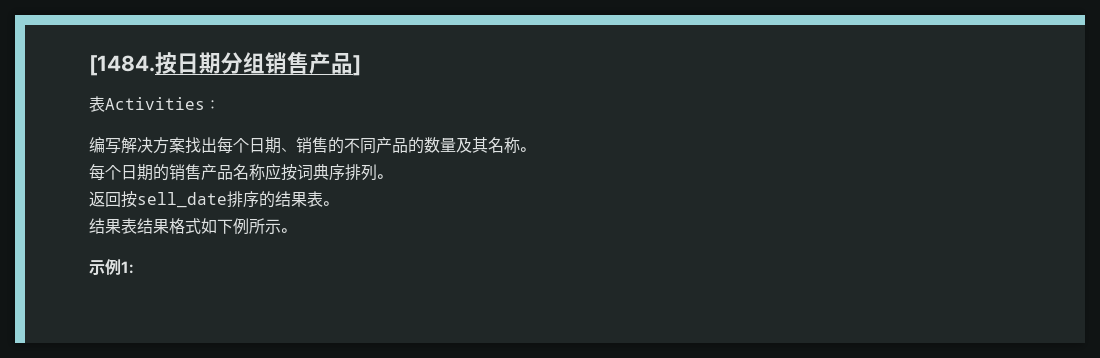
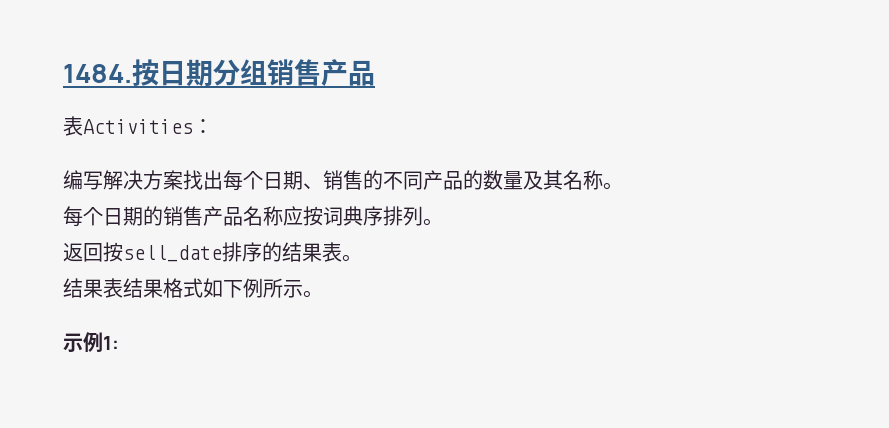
- [1484.
+ 1484.
- 按日期分组销售产品]
+ 按日期分组销售产品

